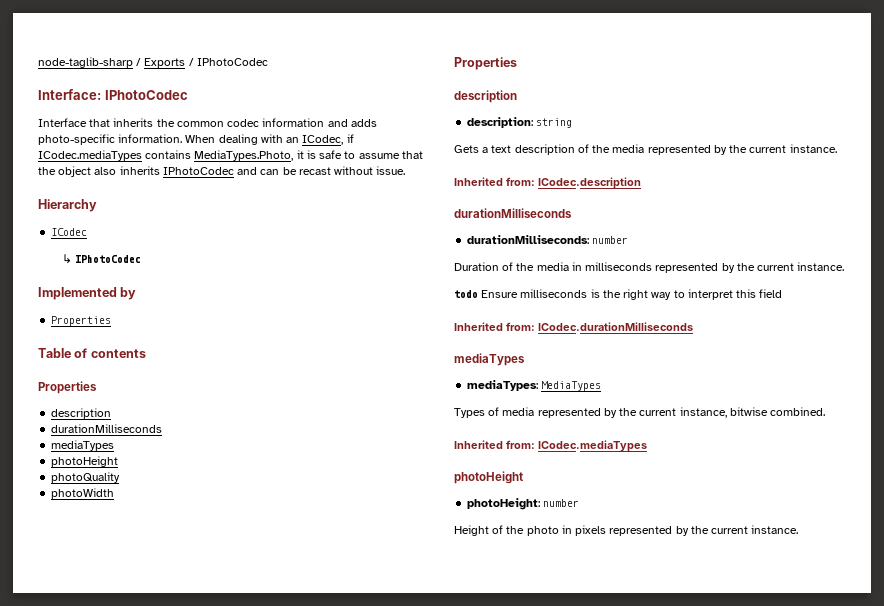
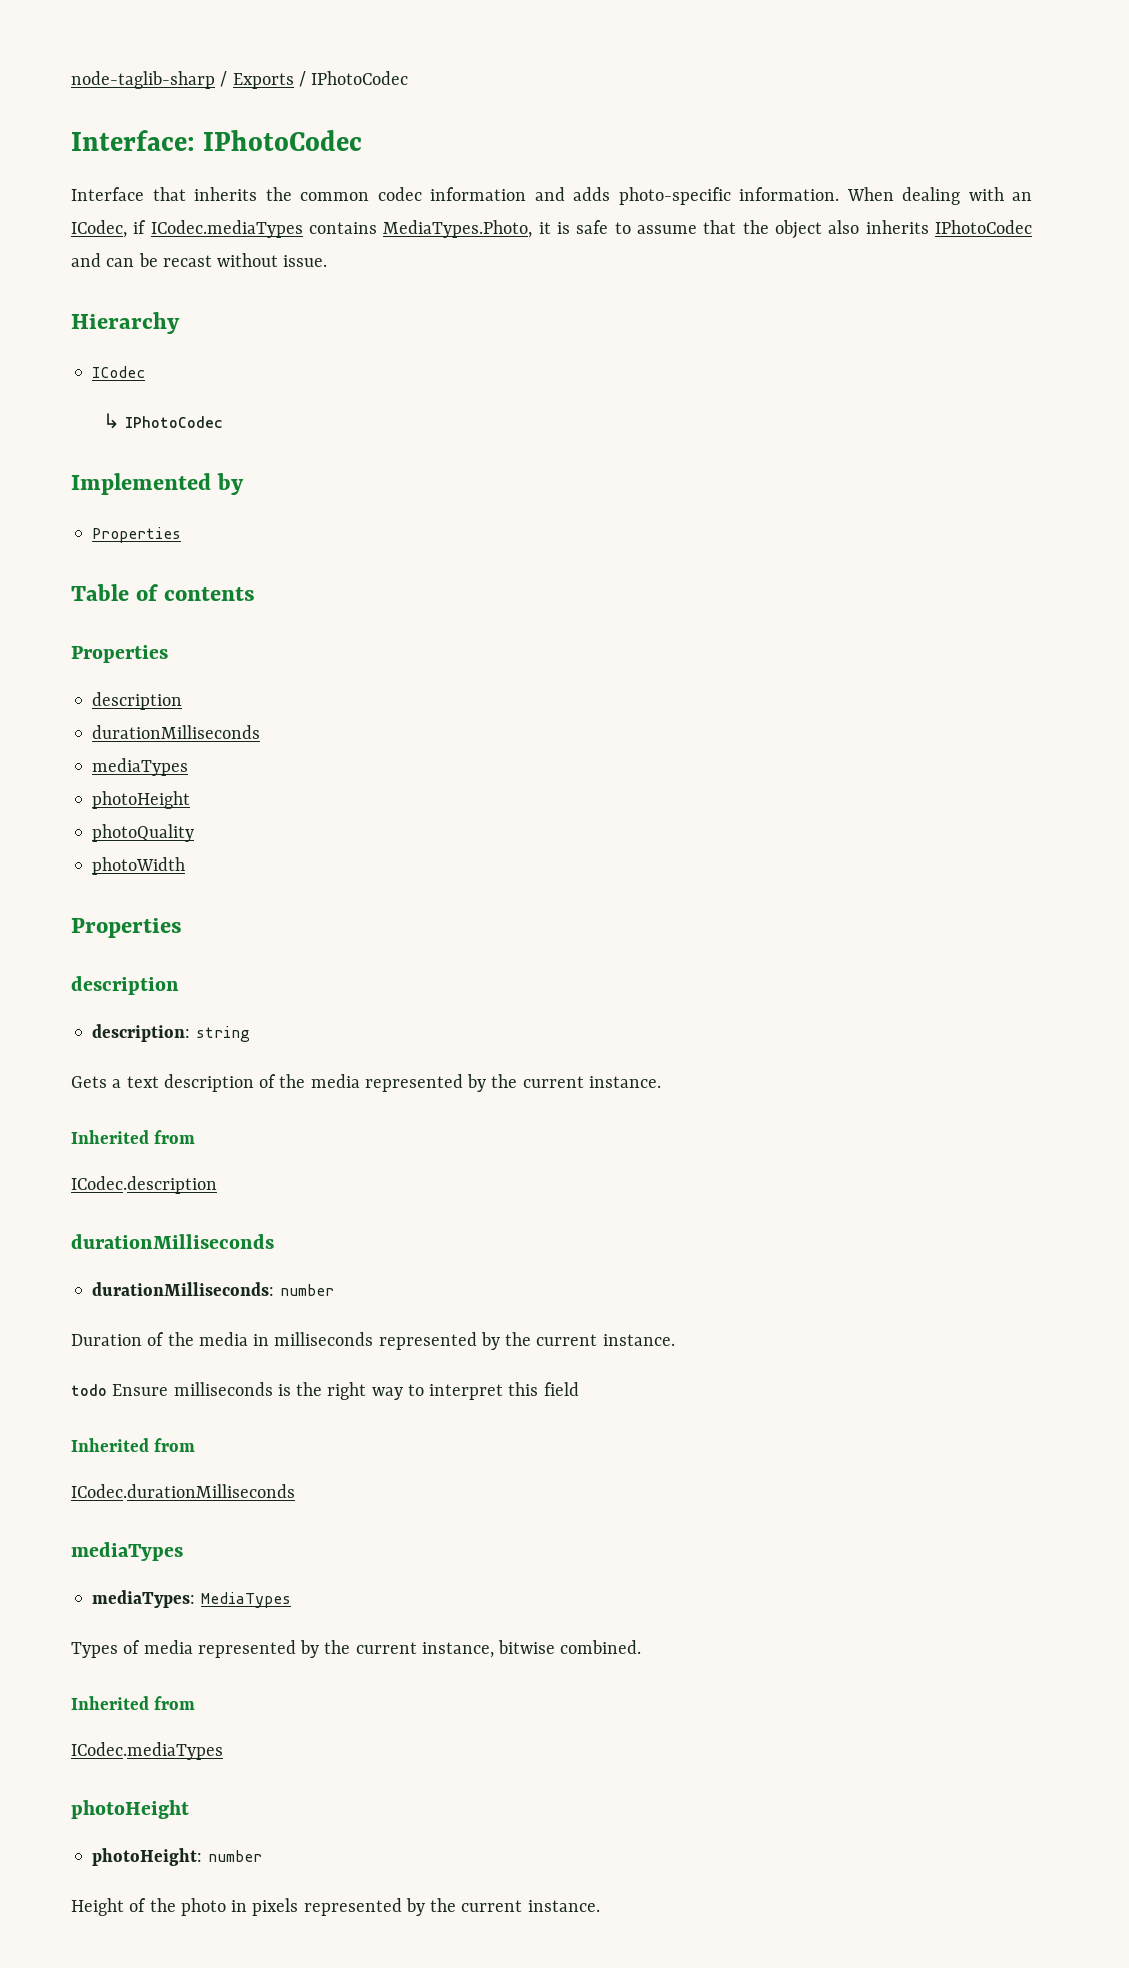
  Gets a text description of the media represented by the current instance.
- Inherited from: ICodec.description
+ Inherited from
+ ICodec.description
  todo Ensure milliseconds is the right way to interpret this field
- Inherited from: ICodec.durationMilliseconds
+ Inherited from
+ ICodec.durationMilliseconds
  Types of media represented by the current instance, bitwise combined.
- Inherited from: ICodec.mediaTypes
+ Inherited from
+ ICodec.mediaTypes

